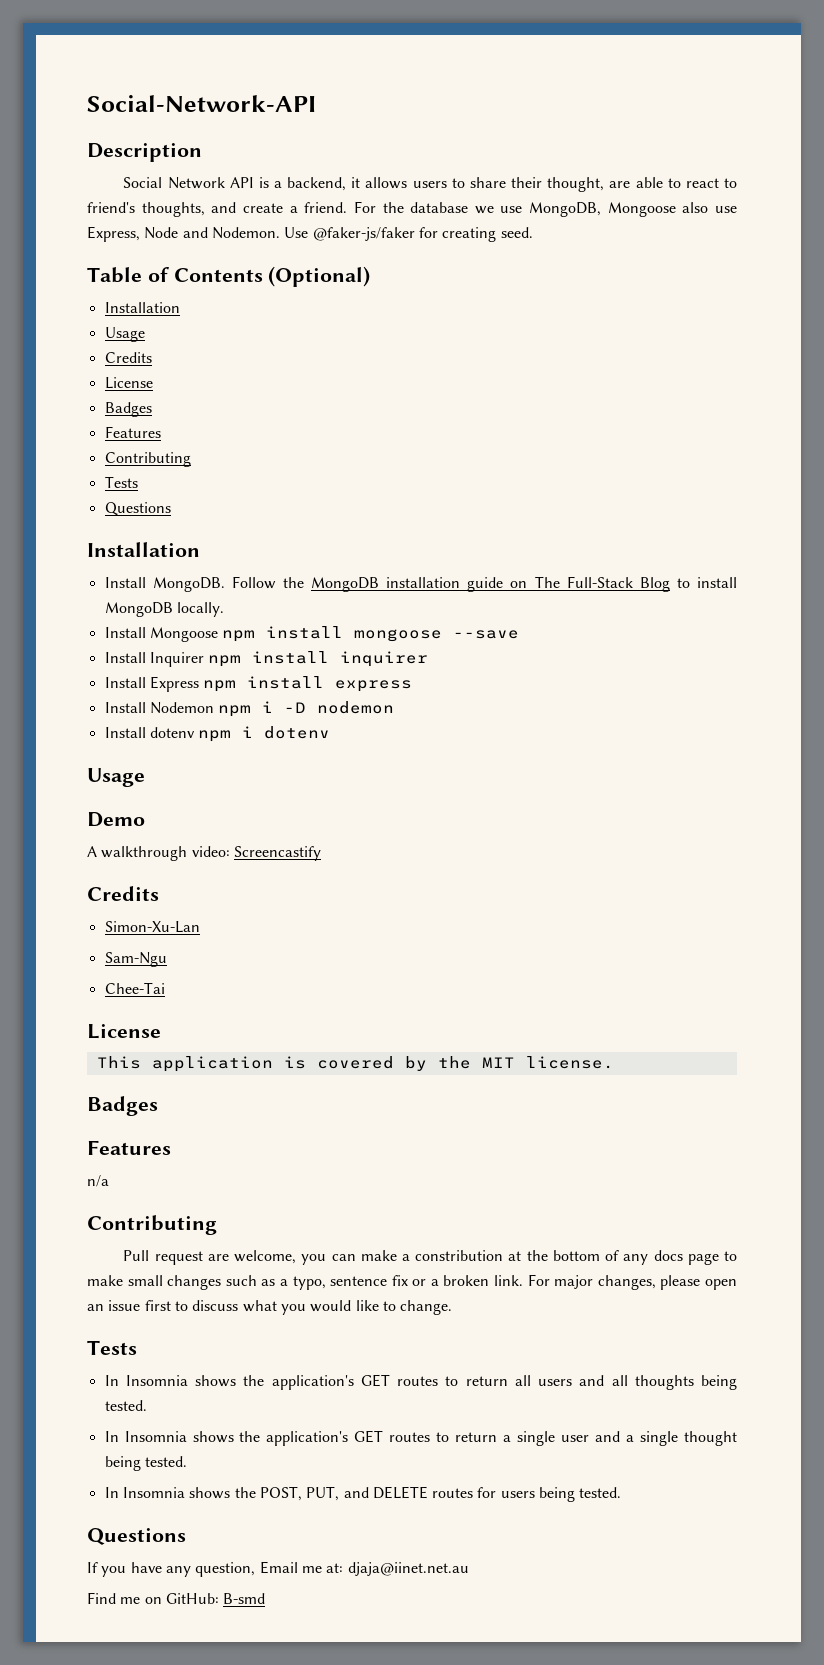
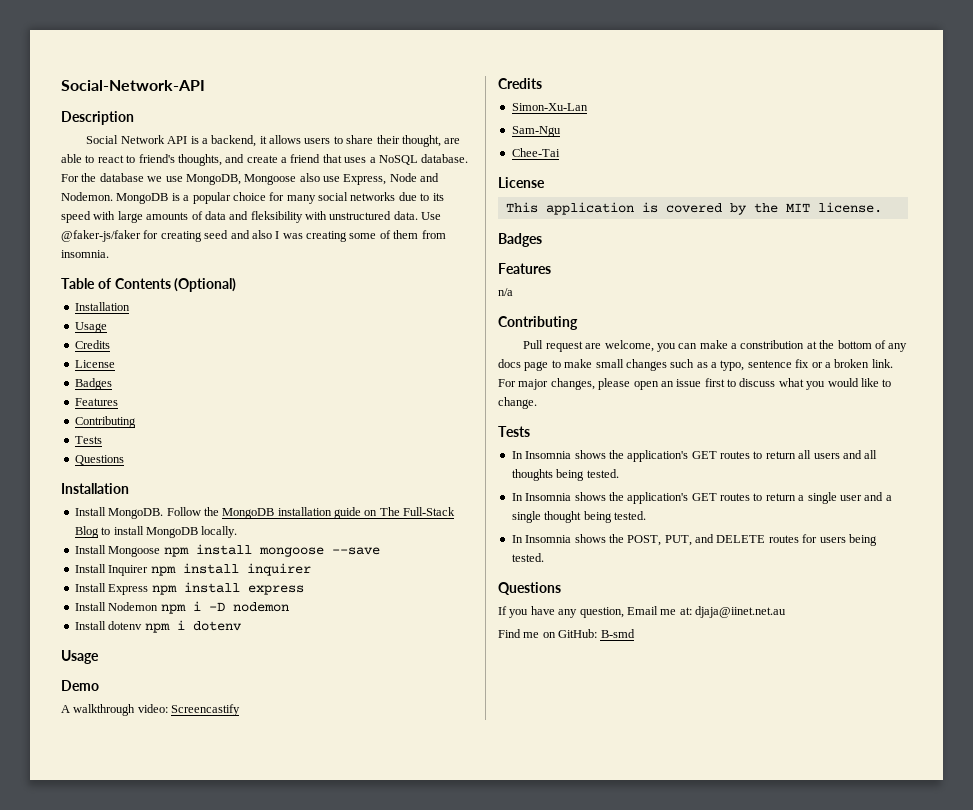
- Social Network API is a backend, it allows users to share their thought, are able to react to friend's thoughts, and create a friend.
+ Social Network API is a backend, it allows users to share their thought, are able to react to friend's thoughts, and create a friend that uses a NoSQL database.
- Use @faker-js/faker for creating seed.
+ MongoDB is a popular choice for many social networks due to its speed with large amounts of data and fleksibility with unstructured data. Use @faker-js/faker for creating seed and also I was creating some of them from insomnia.

